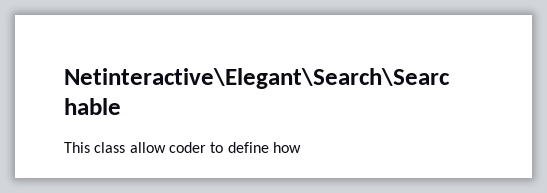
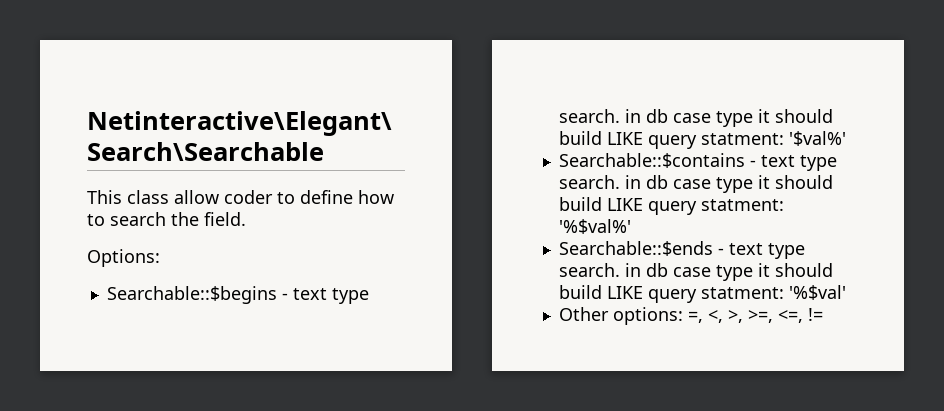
- This class allow coder to define how
+ This class allow coder to define how to search the field.
+ Options:
+ Searchable::$begins - text type search. in db case type it should build LIKE query statment: '$val%'
+ Searchable::$contains - text type search. in db case type it should build LIKE query statment: '%$val%'
+ Searchable::$ends - text type search. in db case type it should build LIKE query statment: '%$val'
+ Other options: =, <, >, >=, <=, !=

